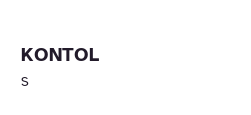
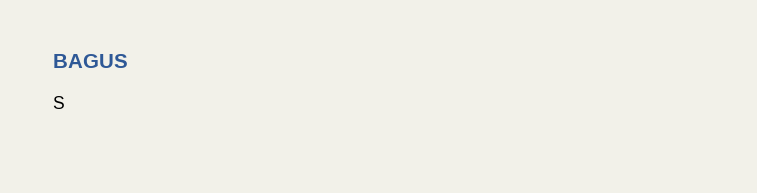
- KONTOL
+ BAGUS

